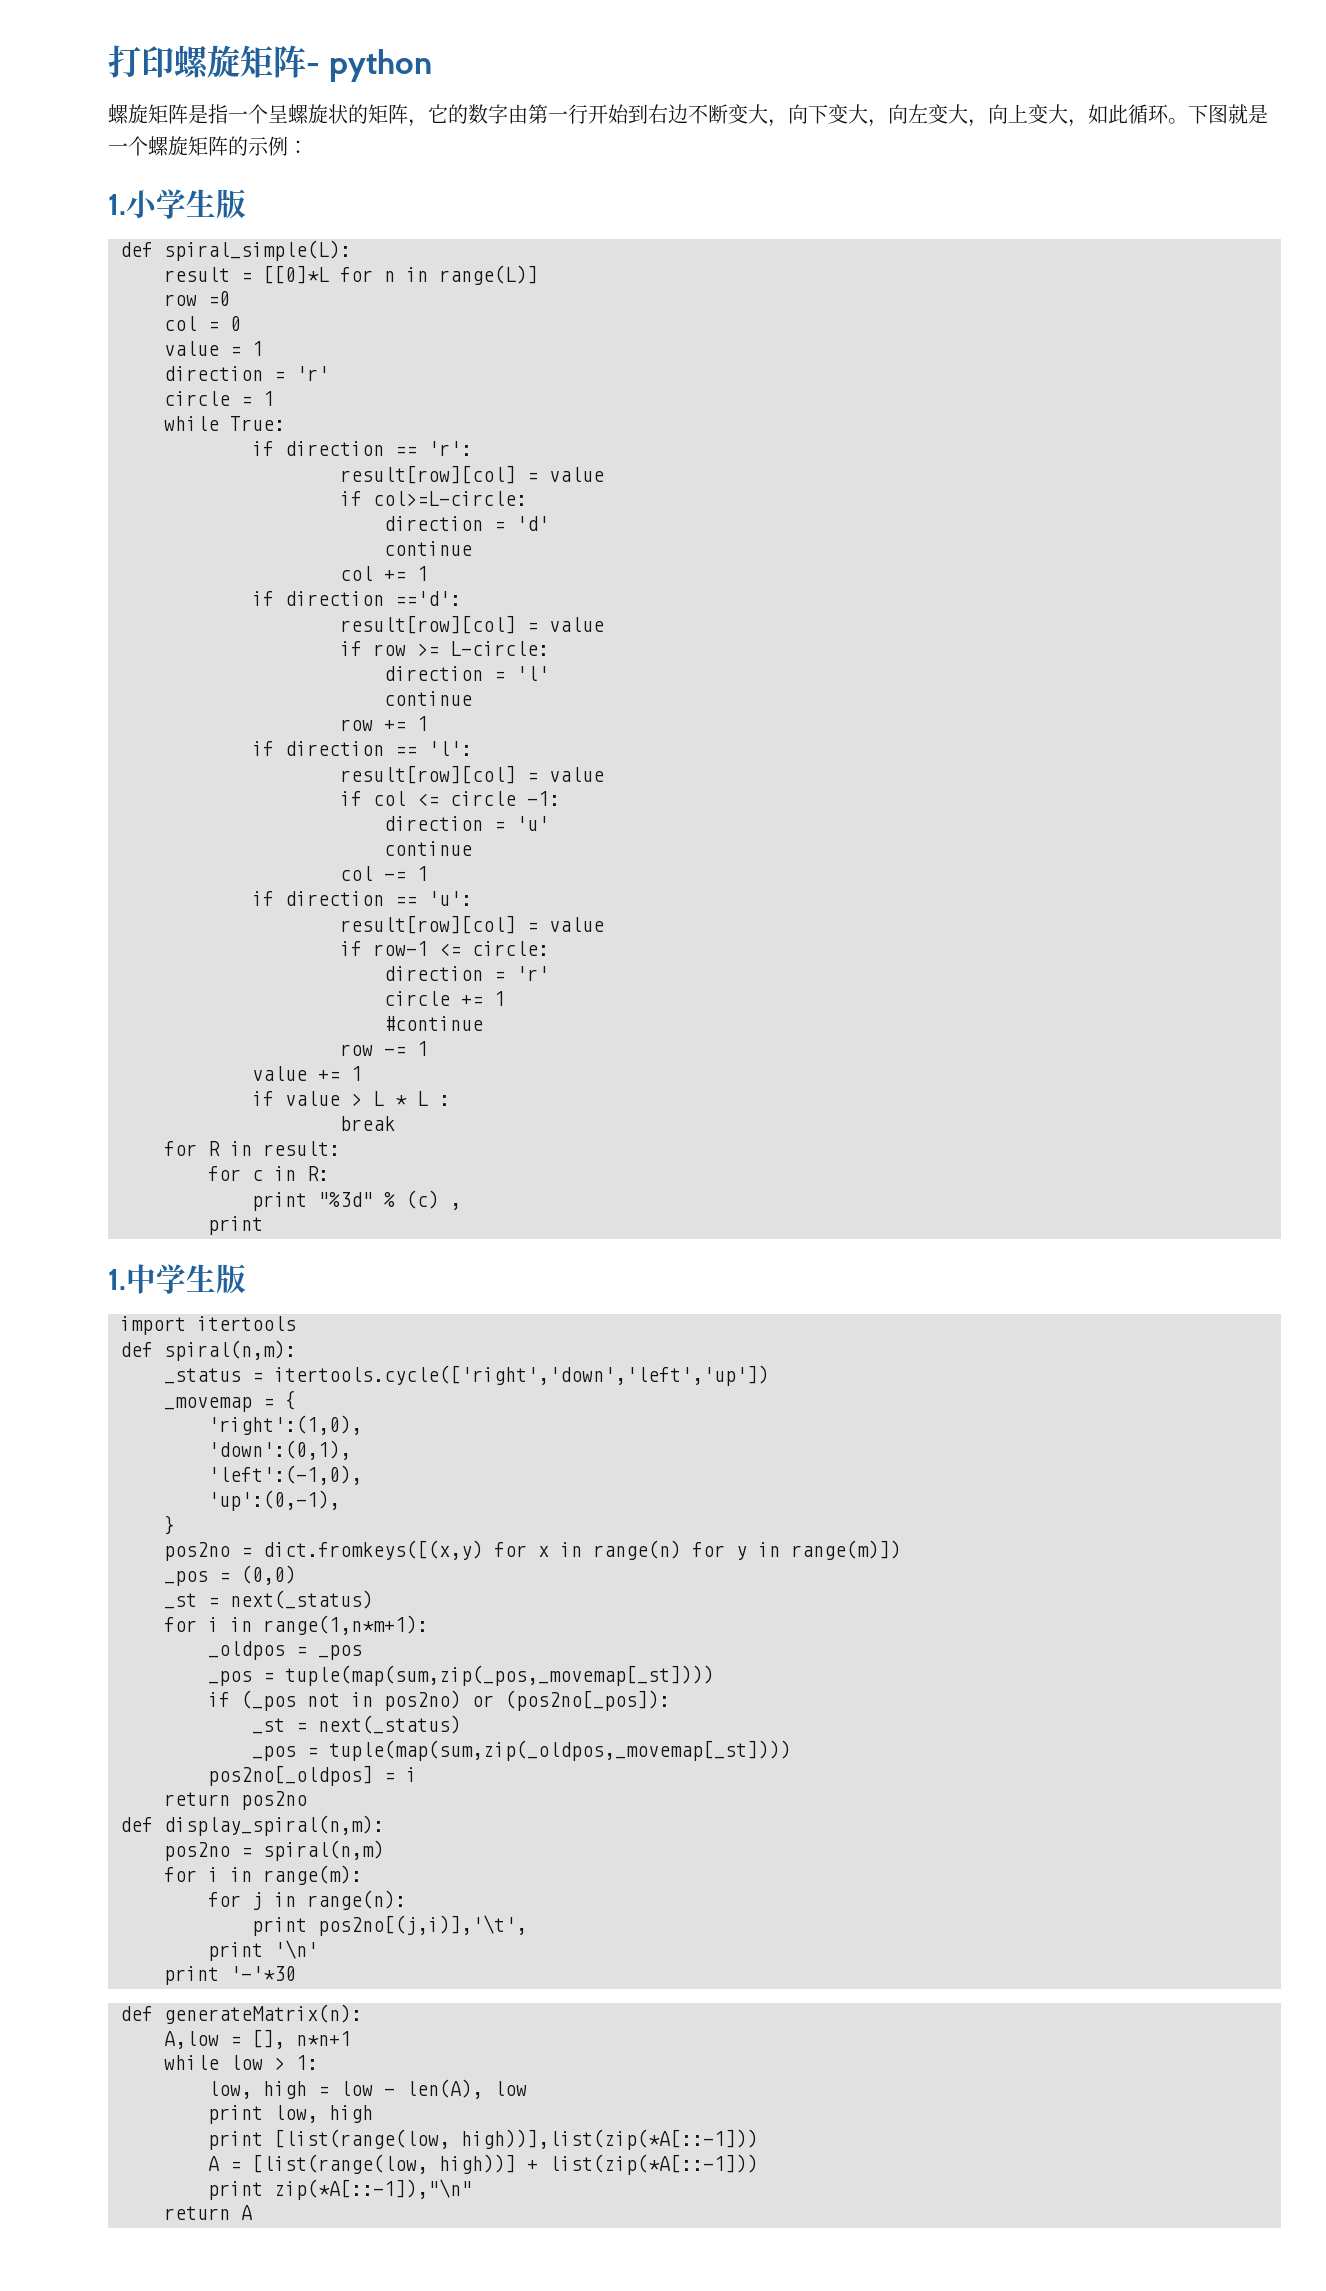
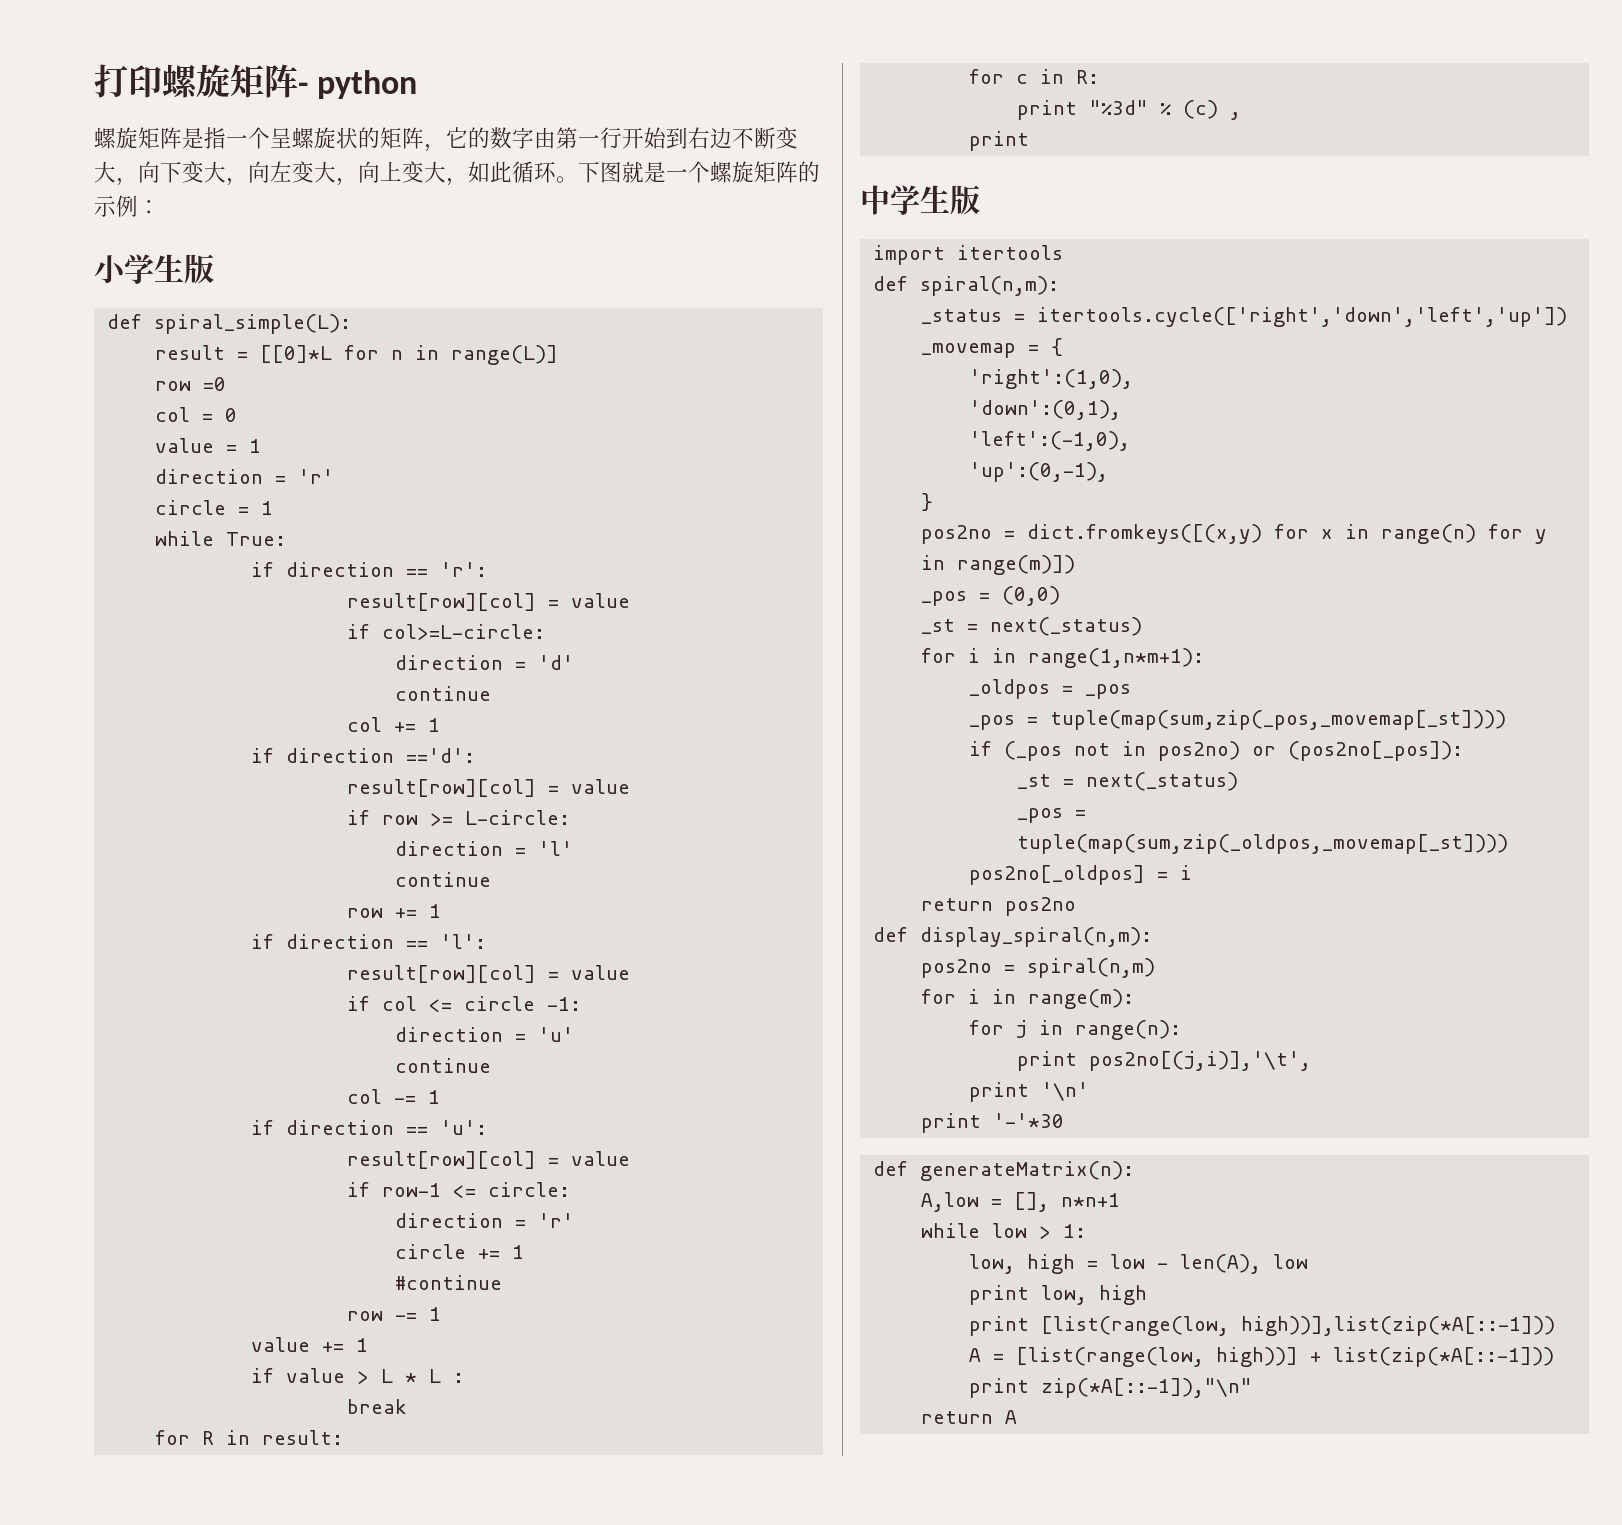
- 1.小学生版
+ 小学生版
- 1.中学生版
+ 中学生版

